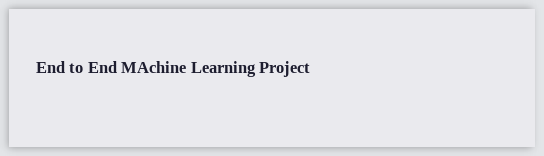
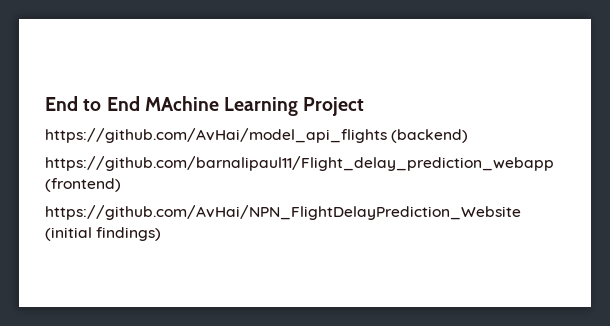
+ https://github.com/AvHai/model_api_flights (backend)
+ https://github.com/barnalipaul11/Flight_delay_prediction_webapp (frontend)
+ https://github.com/AvHai/NPN_FlightDelayPrediction_Website (initial findings)

